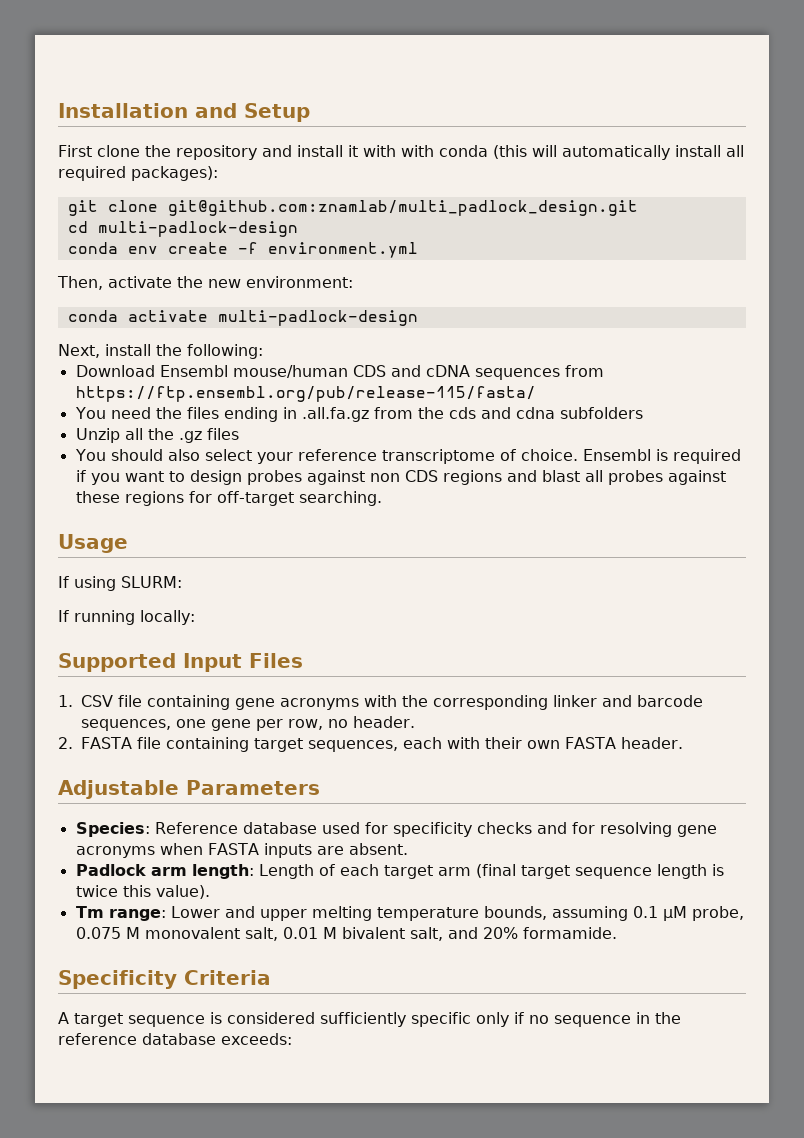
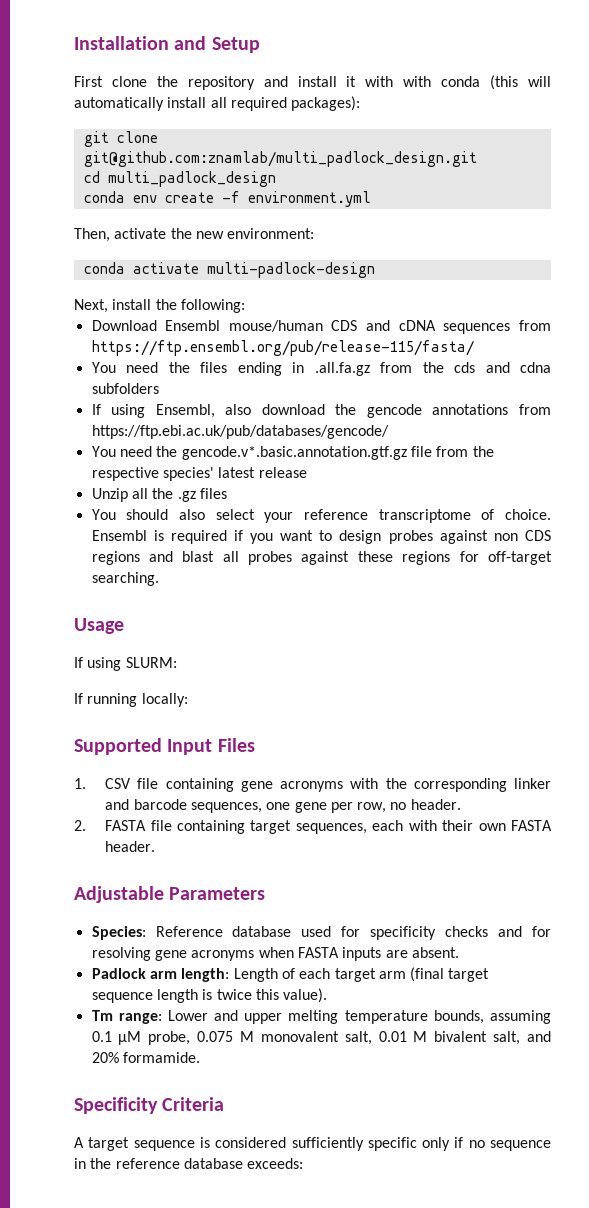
- cd multi-padlock-design
+ cd multi_padlock_design
+ If using Ensembl, also download the gencode annotations from https://ftp.ebi.ac.uk/pub/databases/gencode/
+ You need the gencode.v*.basic.annotation.gtf.gz file from the respective species' latest release

